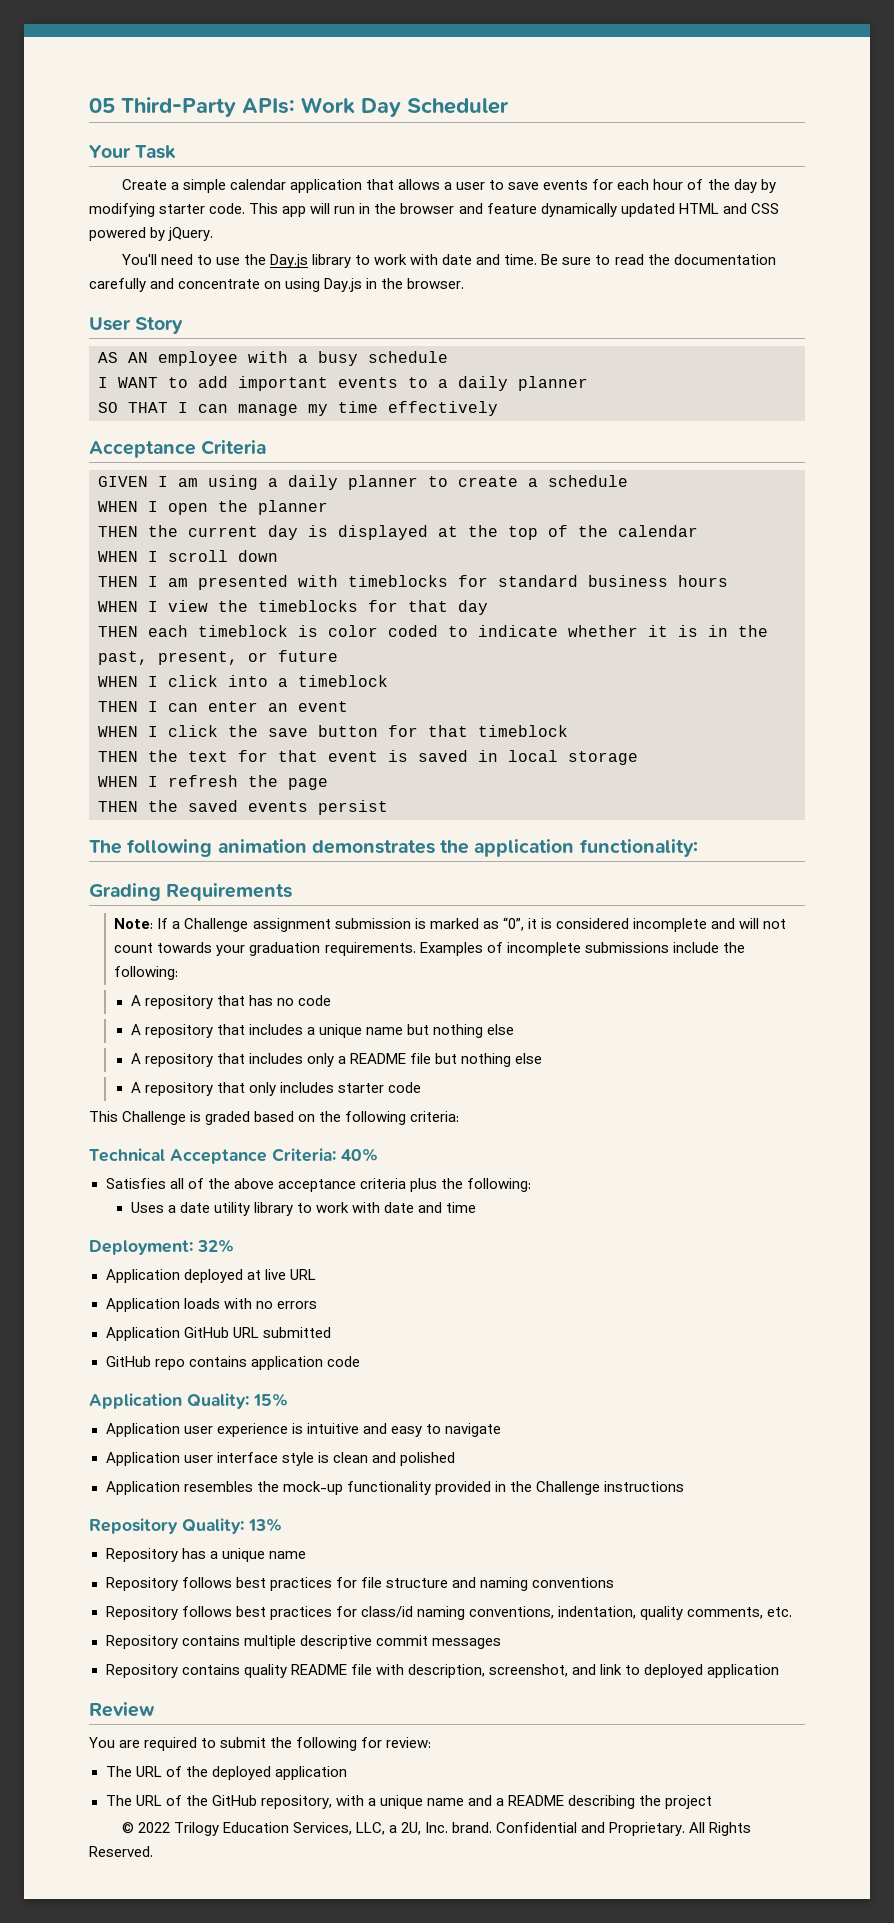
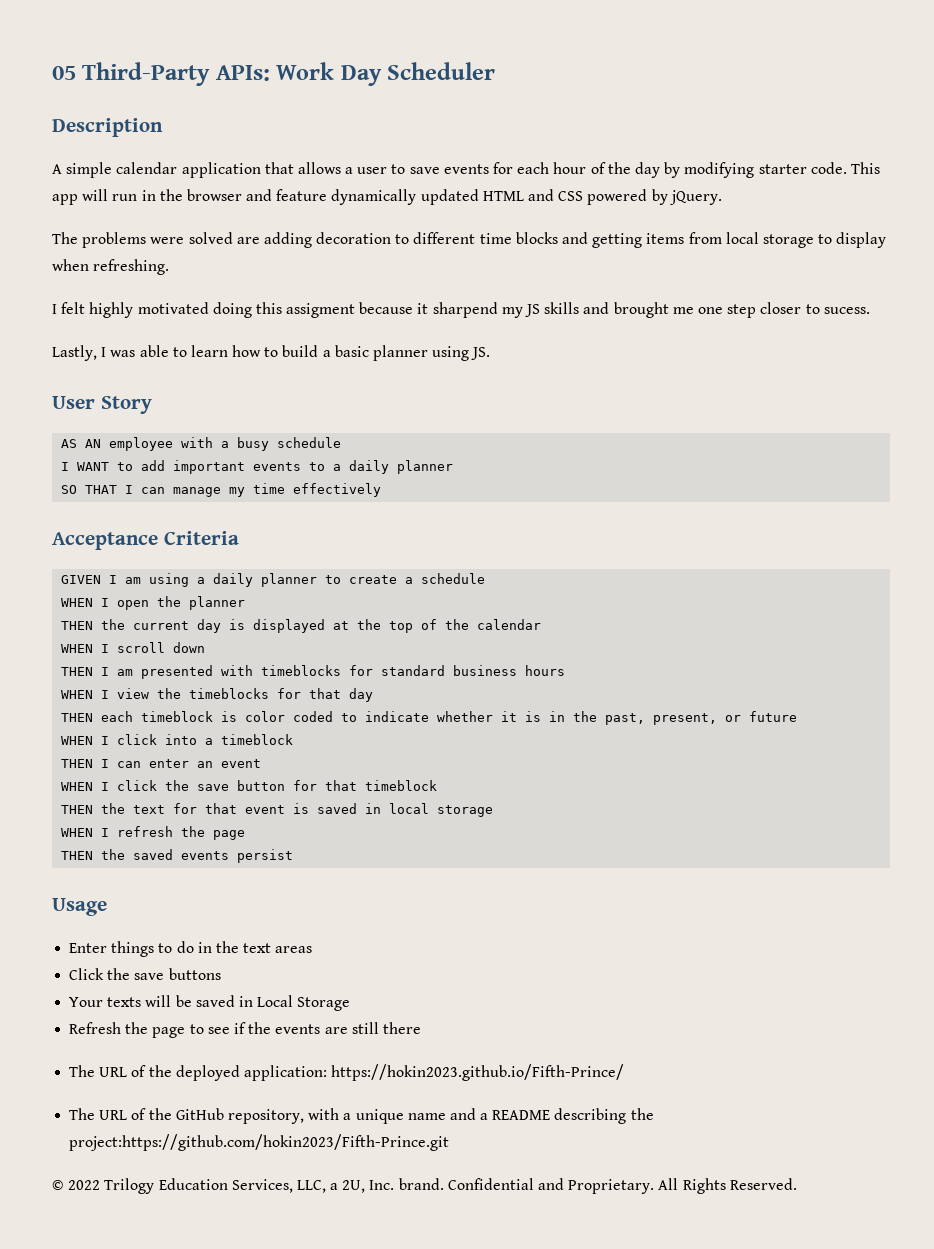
- Your Task
- Create a simple calendar application that allows a user to save events for each hour of the day by modifying starter code.
+ Description
+ A simple calendar application that allows a user to save events for each hour of the day by modifying starter code.
- You'll need to use the Day.js library to work with date and time. Be sure to read the documentation carefully and concentrate on using Day.js in the browser.
+ The problems were solved are adding decoration to different time blocks and getting items from local storage to display when refreshing.
+ I felt highly motivated doing this assigment because it sharpend my JS skills and brought me one step closer to sucess.
+ Lastly, I was able to learn how to build a basic planner using JS.
- The following animation demonstrates the application functionality:
- Grading Requirements
- Note: If a Challenge assignment submission is marked as “0”, it is considered incomplete and will not count towards your graduation requirements. Examples of incomplete submissions include the following:
- A repository that has no code
- A repository that includes a unique name but nothing else
- A repository that includes only a README file but nothing else
- A repository that only includes starter code
- This Challenge is graded based on the following criteria:
- Technical Acceptance Criteria: 40%
- Satisfies all of the above acceptance criteria plus the following:
- Uses a date utility library to work with date and time
- Deployment: 32%
- Application deployed at live URL
- Application loads with no errors
- Application GitHub URL submitted
- GitHub repo contains application code
- Application Quality: 15%
- Application user experience is intuitive and easy to navigate
- Application user interface style is clean and polished
- Application resembles the mock-up functionality provided in the Challenge instructions
- Repository Quality: 13%
- Repository has a unique name
- Repository follows best practices for file structure and naming conventions
- Repository follows best practices for class/id naming conventions, indentation, quality comments, etc.
- Repository contains multiple descriptive commit messages
- Repository contains quality README file with description, screenshot, and link to deployed application
- Review
- You are required to submit the following for review:
+ Usage
+ Enter things to do in the text areas
+ Click the save buttons
+ Your texts will be saved in Local Storage
+ Refresh the page to see if the events are still there
- The URL of the deployed application
+ The URL of the deployed application: https://hokin2023.github.io/Fifth-Prince/
- The URL of the GitHub repository, with a unique name and a README describing the project
+ The URL of the GitHub repository, with a unique name and a README describing the project:https://github.com/hokin2023/Fifth-Prince.git

